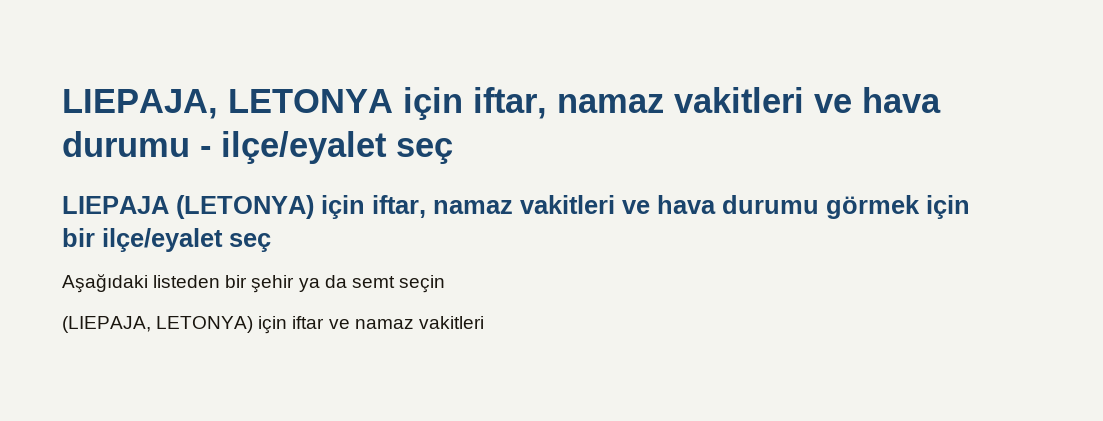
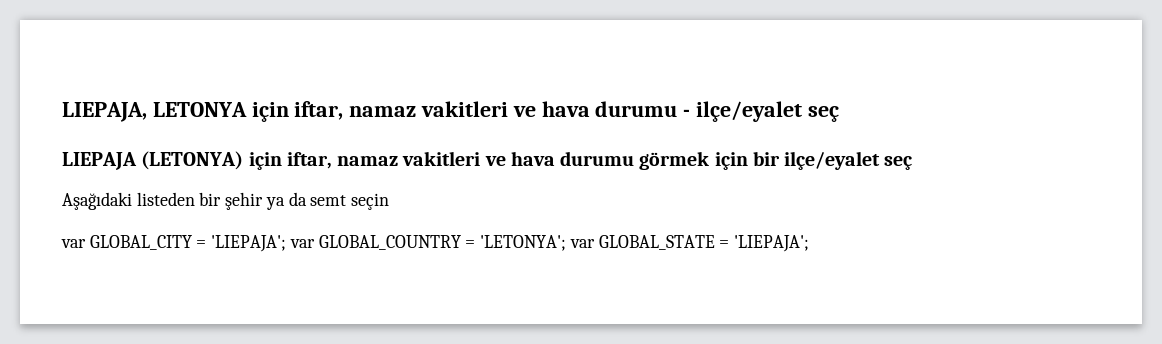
- (LIEPAJA, LETONYA) için iftar ve namaz vakitleri
+ var GLOBAL_CITY = 'LIEPAJA'; var GLOBAL_COUNTRY = 'LETONYA'; var GLOBAL_STATE = 'LIEPAJA';

